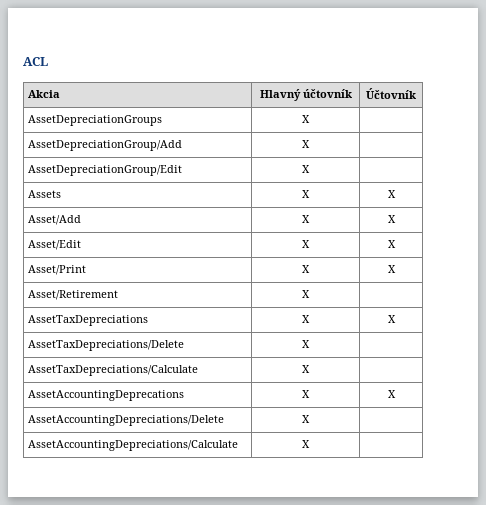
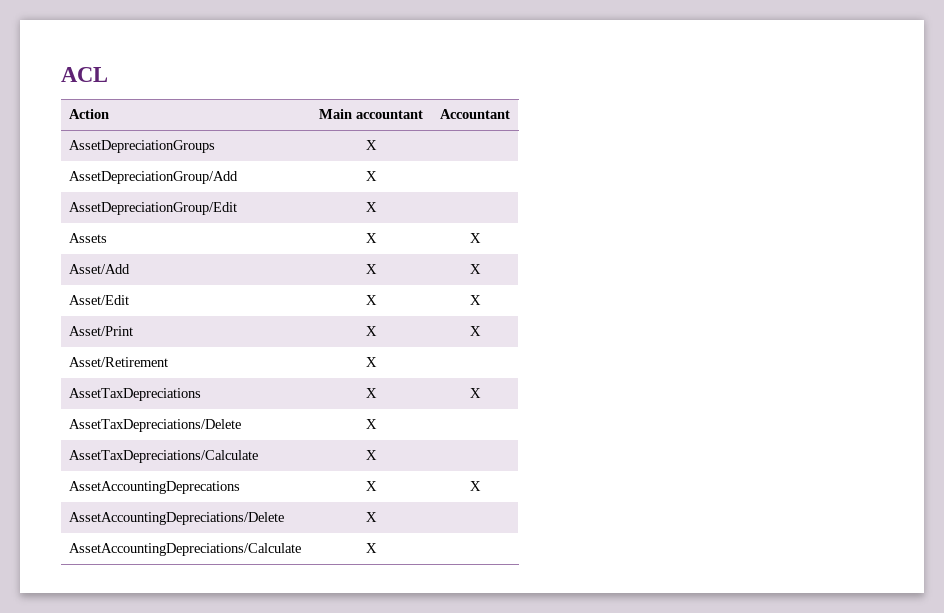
- Akcia | Hlavný účtovník | Účtovník
+ Action | Main accountant | Accountant

